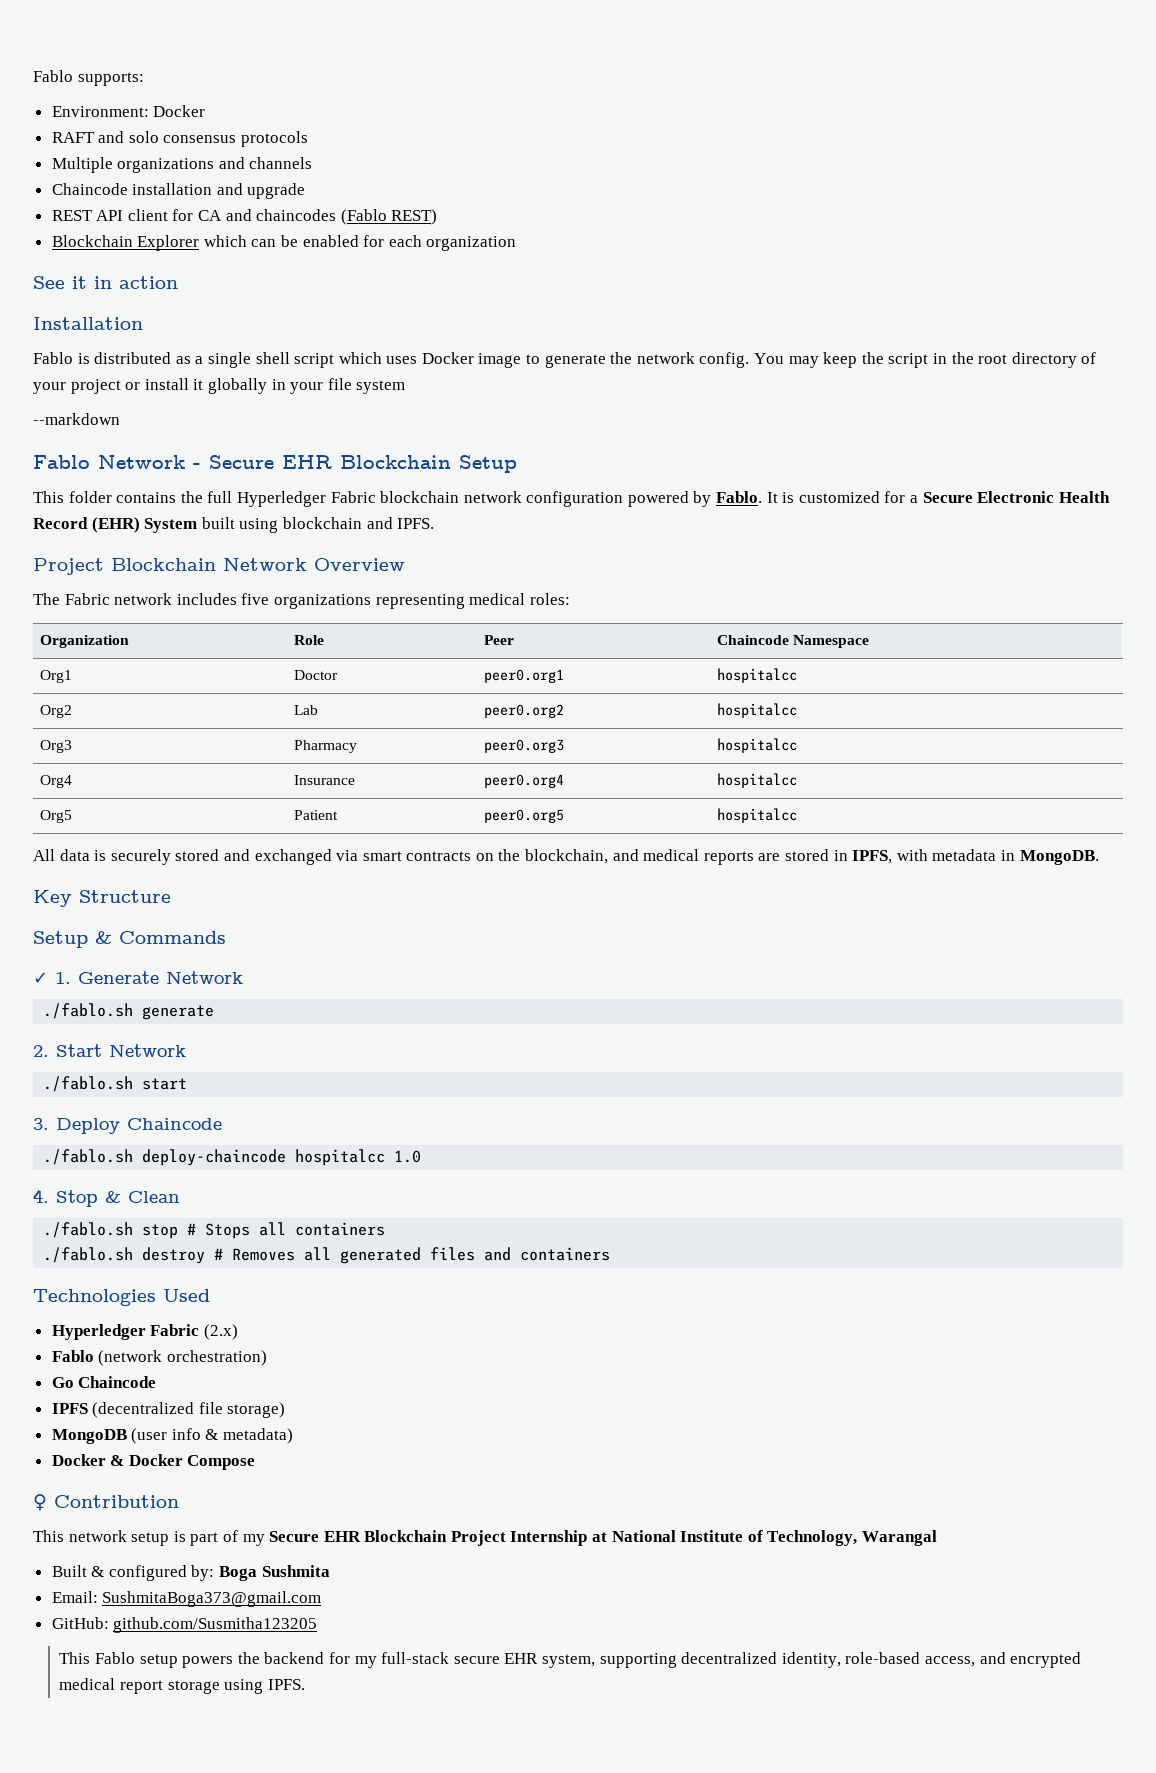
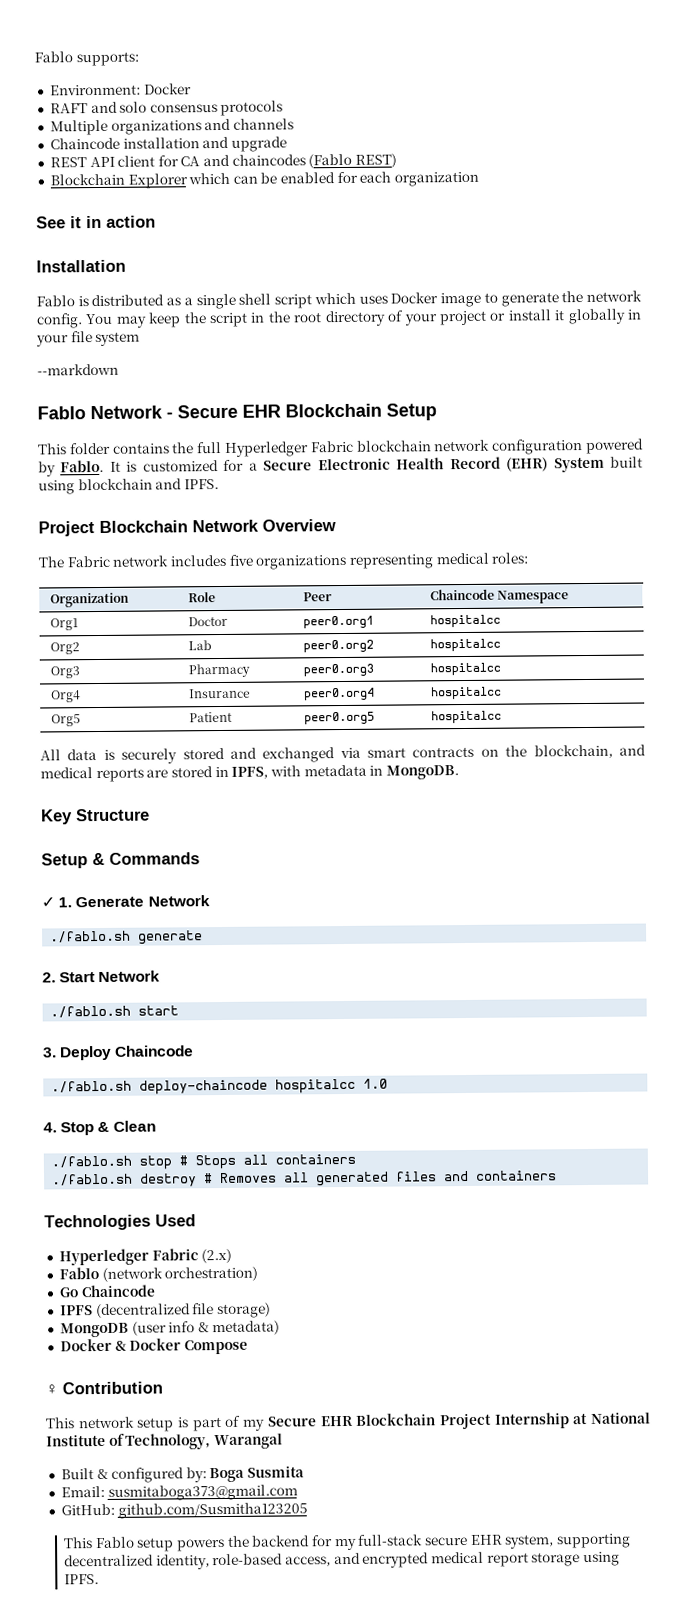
- Built & configured by: Boga Sushmita
+ Built & configured by: Boga Susmita
- Email: SushmitaBoga373@gmail.com
+ Email: susmitaboga373@gmail.com

